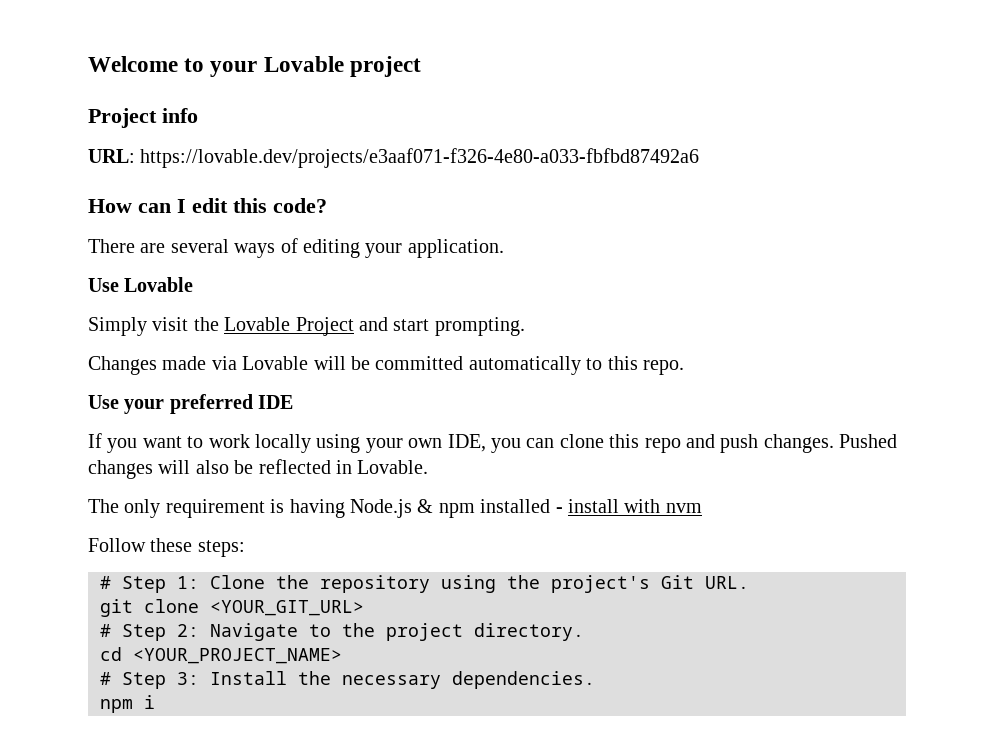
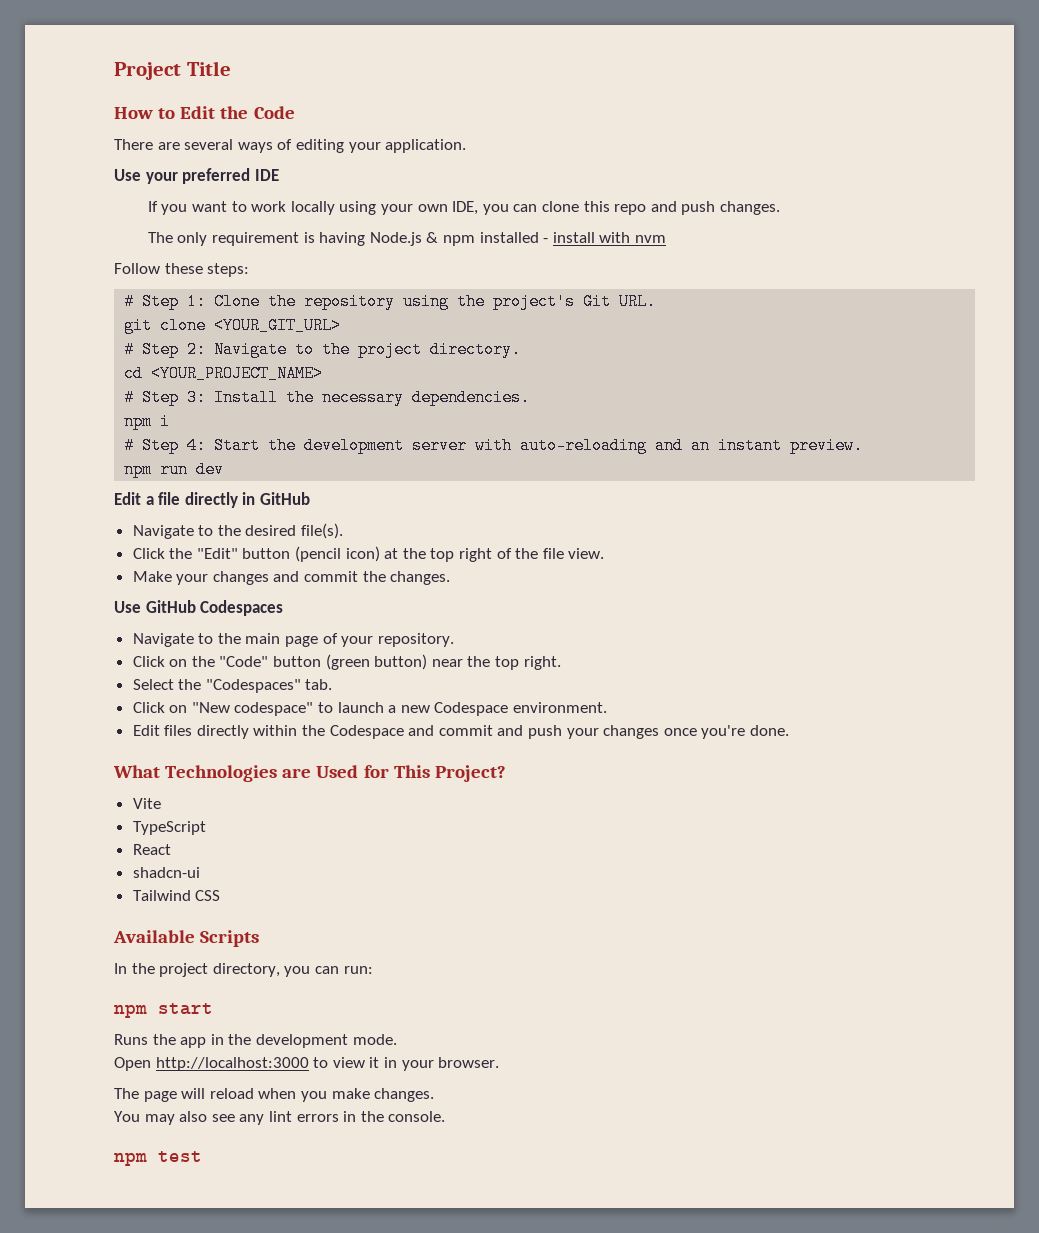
- Welcome to your Lovable project
- Project info
- URL: https://lovable.dev/projects/e3aaf071-f326-4e80-a033-fbfbd87492a6
- How can I edit this code?
+ Project Title
+ How to Edit the Code
- Use Lovable
- Simply visit the Lovable Project and start prompting.
- Changes made via Lovable will be committed automatically to this repo.
- Pushed changes will also be reflected in Lovable.
+ # Step 4: Start the development server with auto-reloading and an instant preview.
+ npm run dev
+ Edit a file directly in GitHub
+ Navigate to the desired file(s).
+ Click the "Edit" button (pencil icon) at the top right of the file view.
+ Make your changes and commit the changes.
+ Use GitHub Codespaces
+ Navigate to the main page of your repository.
+ Click on the "Code" button (green button) near the top right.
+ Select the "Codespaces" tab.
+ Click on "New codespace" to launch a new Codespace environment.
+ Edit files directly within the Codespace and commit and push your changes once you're done.
+ What Technologies are Used for This Project?
+ Vite
+ TypeScript
+ React
+ shadcn-ui
+ Tailwind CSS
+ Available Scripts
+ In the project directory, you can run:
+ npm start
+ Runs the app in the development mode.
+ Open http://localhost:3000 to view it in your browser.
+ The page will reload when you make changes.
+ You may also see any lint errors in the console.
+ npm test

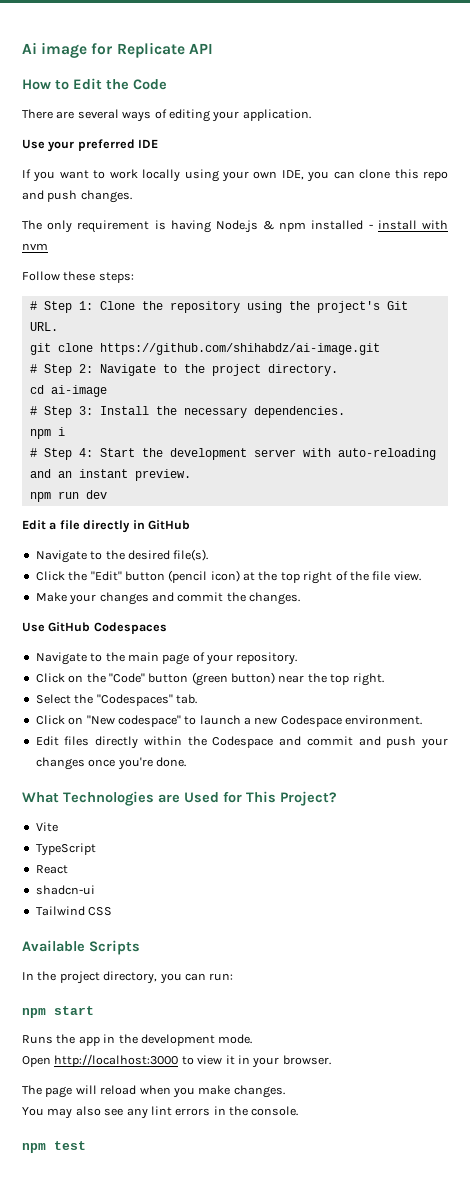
- Project Title
+ Ai image for Replicate API
- git clone <YOUR_GIT_URL>
+ git clone https://github.com/shihabdz/ai-image.git
- cd <YOUR_PROJECT_NAME>
+ cd ai-image

